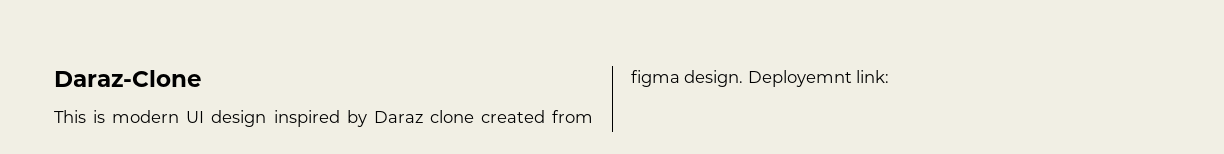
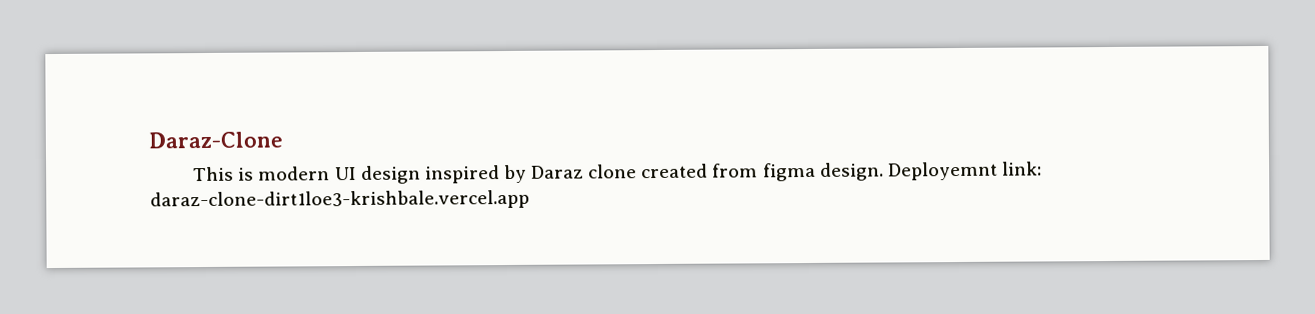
- Deployemnt link:
+ Deployemnt link: daraz-clone-dirt1loe3-krishbale.vercel.app

